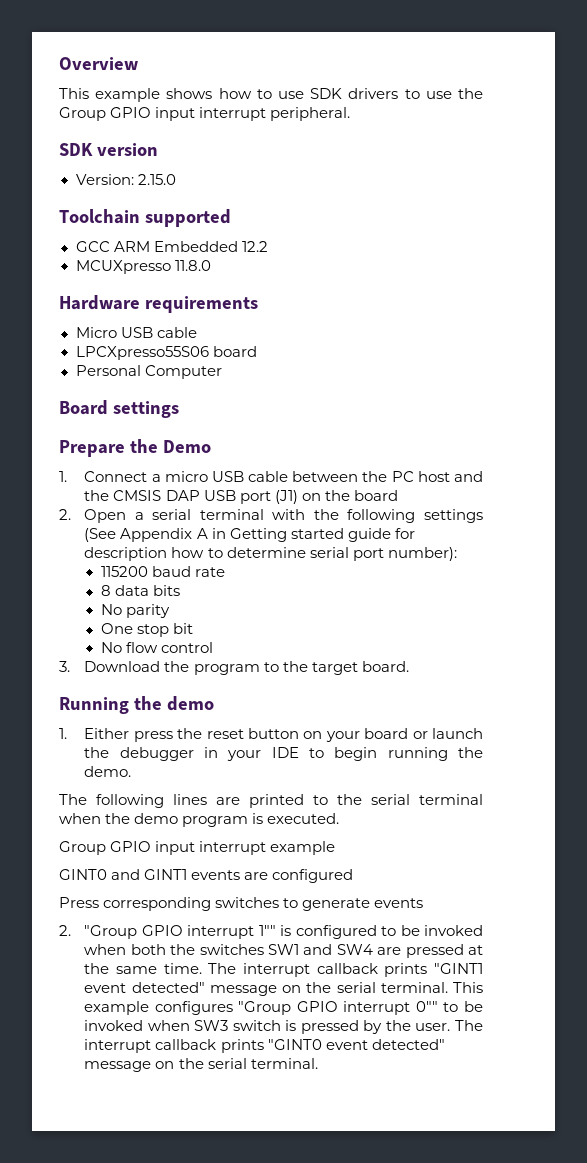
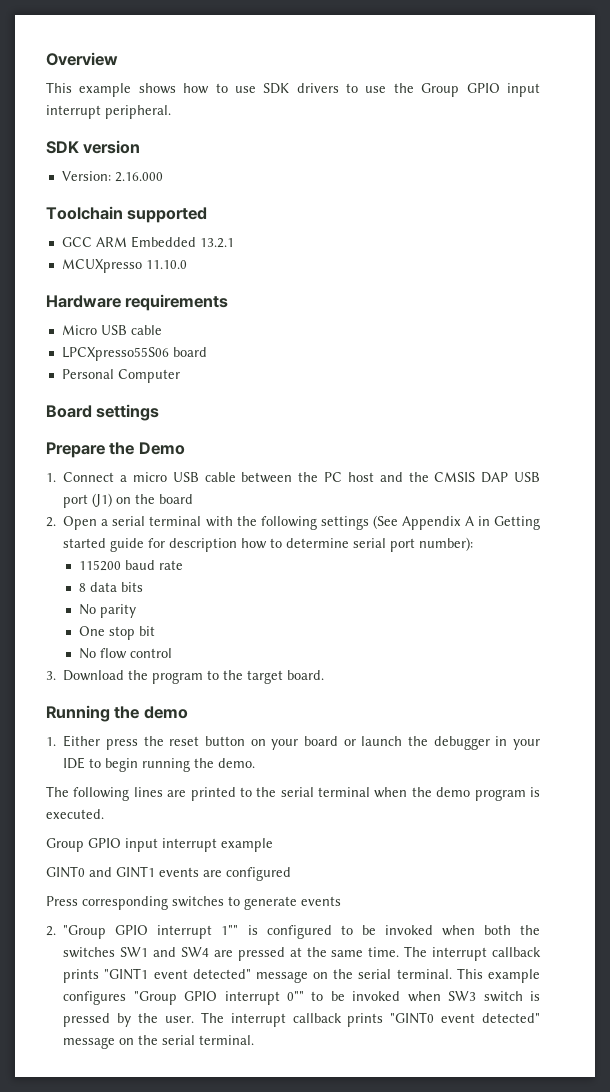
- Version: 2.15.0
+ Version: 2.16.000
- GCC ARM Embedded 12.2
+ GCC ARM Embedded 13.2.1
- MCUXpresso 11.8.0
+ MCUXpresso 11.10.0

